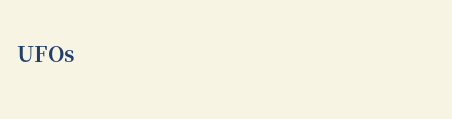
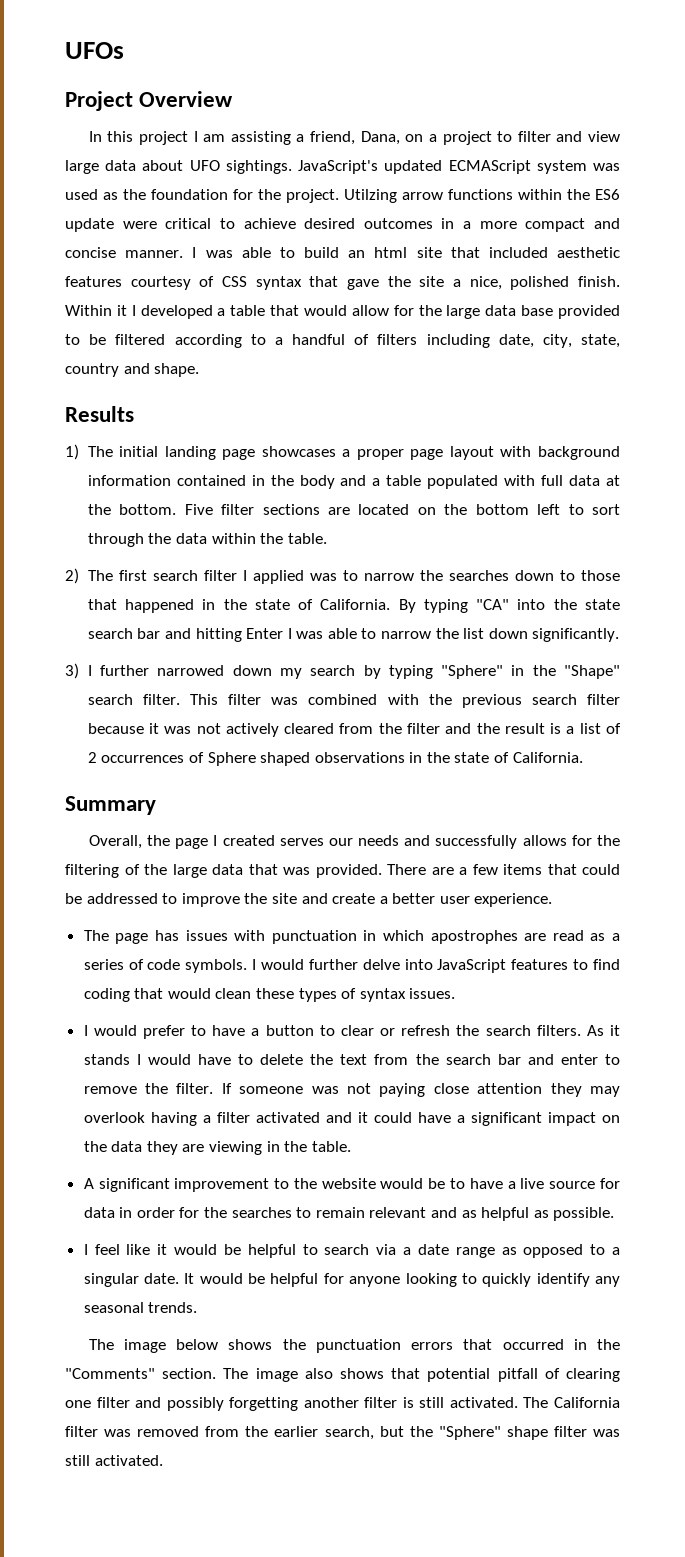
+ Project Overview
+ In this project I am assisting a friend, Dana, on a project to filter and view large data about UFO sightings. JavaScript's updated ECMAScript system was used as the foundation for the project. Utilzing arrow functions within the ES6 update were critical to achieve desired outcomes in a more compact and concise manner. I was able to build an html site that included aesthetic features courtesy of CSS syntax that gave the site a nice, polished finish. Within it I developed a table that would allow for the large data base provided to be filtered according to a handful of filters including date, city, state, country and shape.
+ Results
+ 1) The initial landing page showcases a proper page layout with background information contained in the body and a table populated with full data at the bottom. Five filter sections are located on the bottom left to sort through the data within the table.
+ 2) The first search filter I applied was to narrow the searches down to those that happened in the state of California. By typing "CA" into the state search bar and hitting Enter I was able to narrow the list down significantly.
+ 3) I further narrowed down my search by typing "Sphere" in the "Shape" search filter. This filter was combined with the previous search filter because it was not actively cleared from the filter and the result is a list of 2 occurrences of Sphere shaped observations in the state of California.
+ Summary
+ Overall, the page I created serves our needs and successfully allows for the filtering of the large data that was provided. There are a few items that could be addressed to improve the site and create a better user experience.
+ The page has issues with punctuation in which apostrophes are read as a series of code symbols. I would further delve into JavaScript features to find coding that would clean these types of syntax issues.
+ I would prefer to have a button to clear or refresh the search filters. As it stands I would have to delete the text from the search bar and enter to remove the filter. If someone was not paying close attention they may overlook having a filter activated and it could have a significant impact on the data they are viewing in the table.
+ A significant improvement to the website would be to have a live source for data in order for the searches to remain relevant and as helpful as possible.
+ I feel like it would be helpful to search via a date range as opposed to a singular date. It would be helpful for anyone looking to quickly identify any seasonal trends.
+ The image below shows the punctuation errors that occurred in the "Comments" section. The image also shows that potential pitfall of clearing one filter and possibly forgetting another filter is still activated. The California filter was removed from the earlier search, but the "Sphere" shape filter was still activated.

